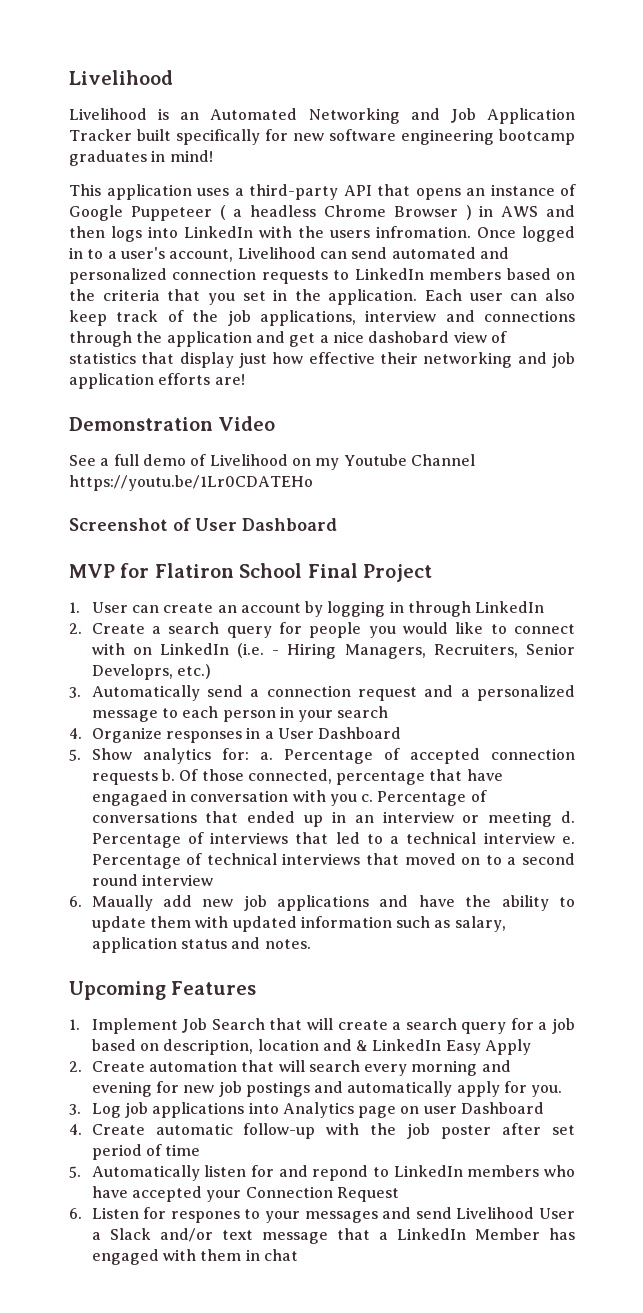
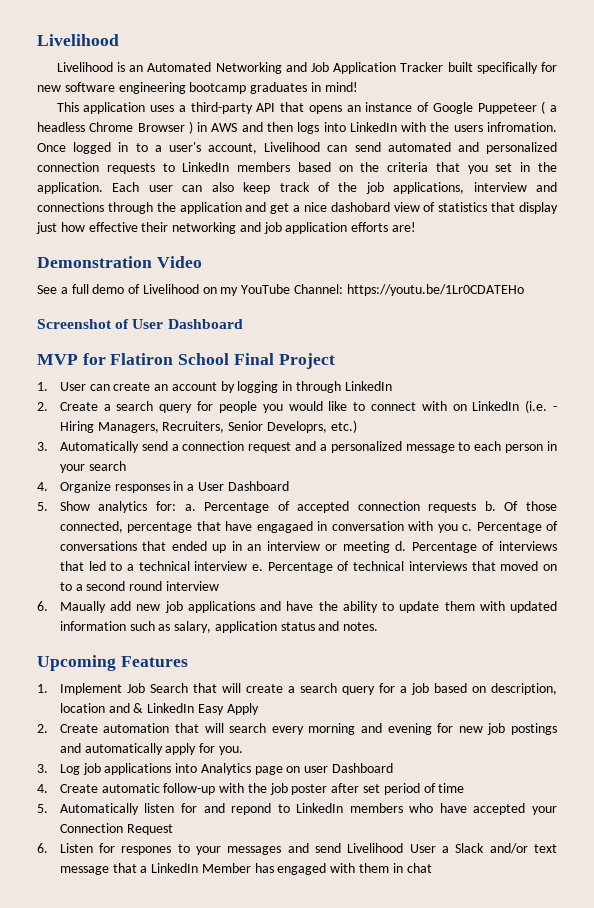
- See a full demo of Livelihood on my Youtube Channel https://youtu.be/1Lr0CDATEHo
+ See a full demo of Livelihood on my YouTube Channel: https://youtu.be/1Lr0CDATEHo

